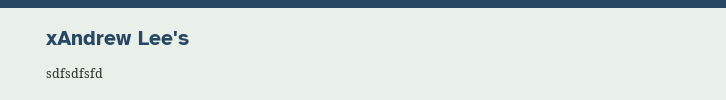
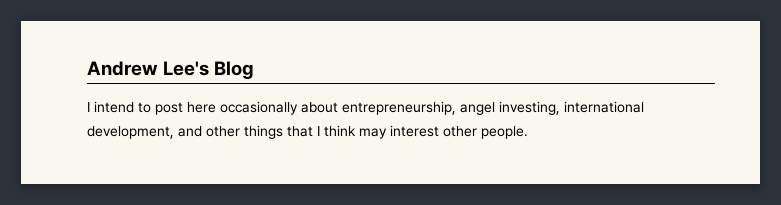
- xAndrew Lee's
- sdfsdfsfd
+ Andrew Lee's Blog
+ I intend to post here occasionally about entrepreneurship, angel investing, international development, and other things that I think may interest other people.

